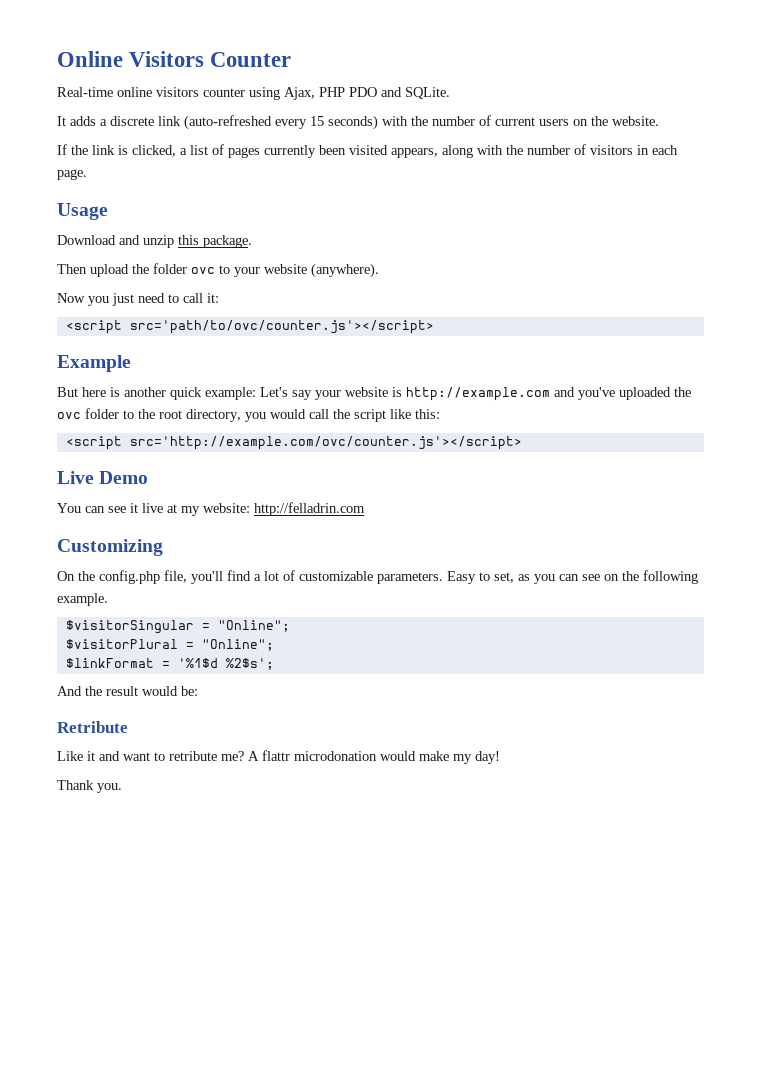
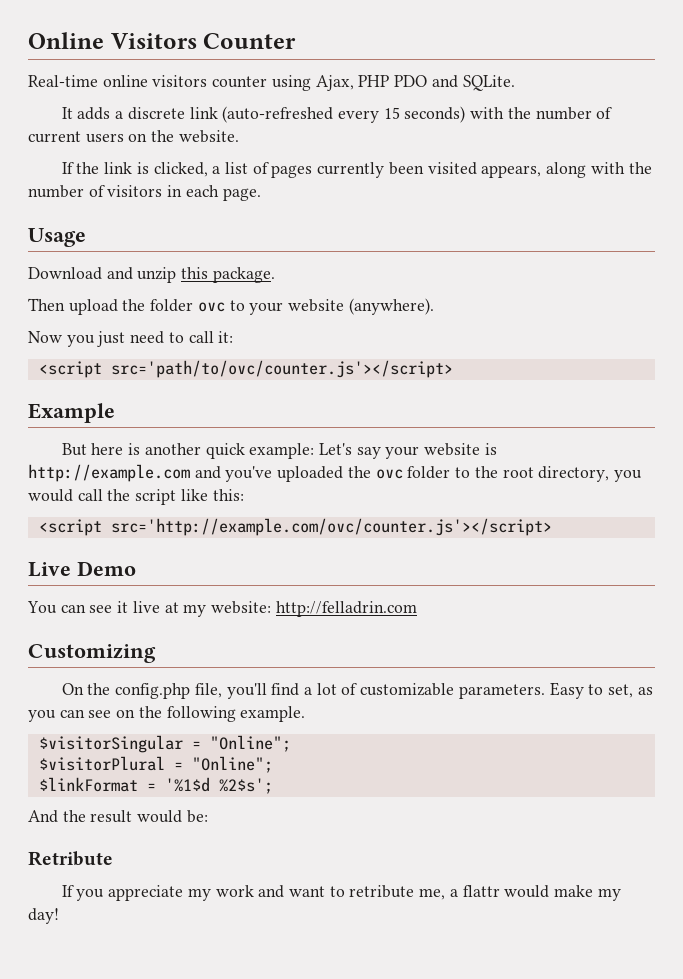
- Like it and want to retribute me? A flattr microdonation would make my day!
+ If you appreciate my work and want to retribute me, a flattr would make my day!
- Thank you.

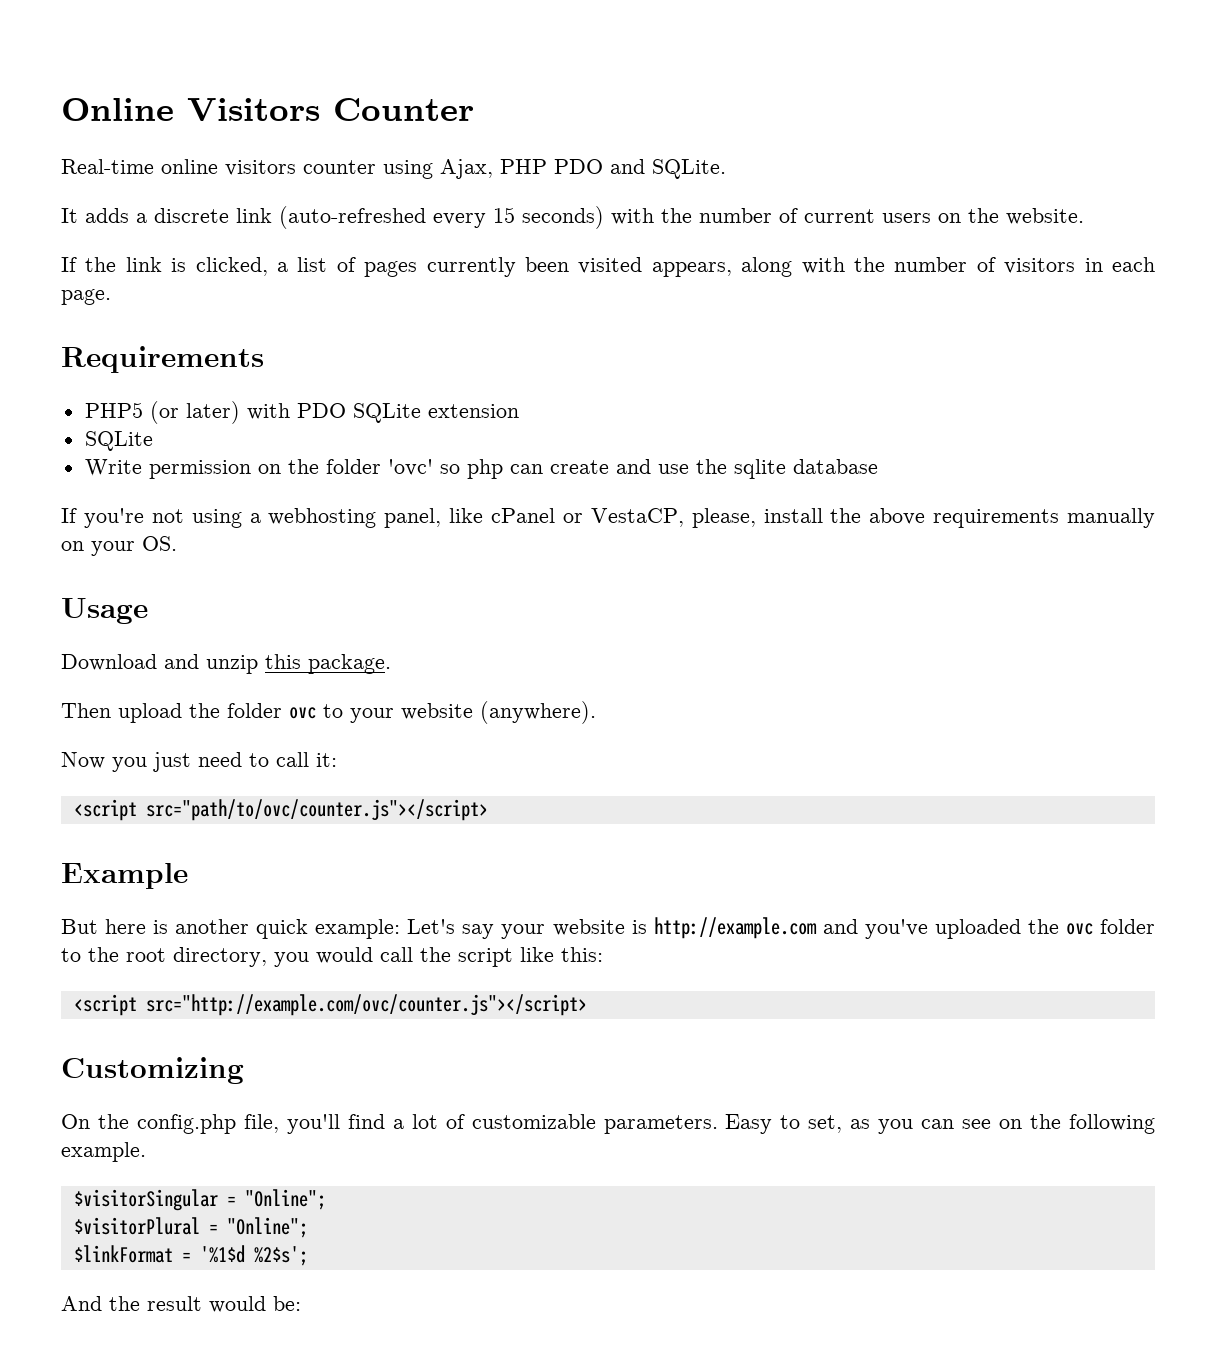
+ Requirements
+ PHP5 (or later) with PDO SQLite extension
+ SQLite
+ Write permission on the folder 'ovc' so php can create and use the sqlite database
+ If you're not using a webhosting panel, like cPanel or VestaCP, please, install the above requirements manually on your OS.
- <script src='path/to/ovc/counter.js'></script>
+ <script src="path/to/ovc/counter.js"></script>
- <script src='http://example.com/ovc/counter.js'></script>
- Live Demo
- You can see it live at my website: http://felladrin.com
+ <script src="http://example.com/ovc/counter.js"></script>
- Retribute
- If you appreciate my work and want to retribute me, a flattr would make my day!

